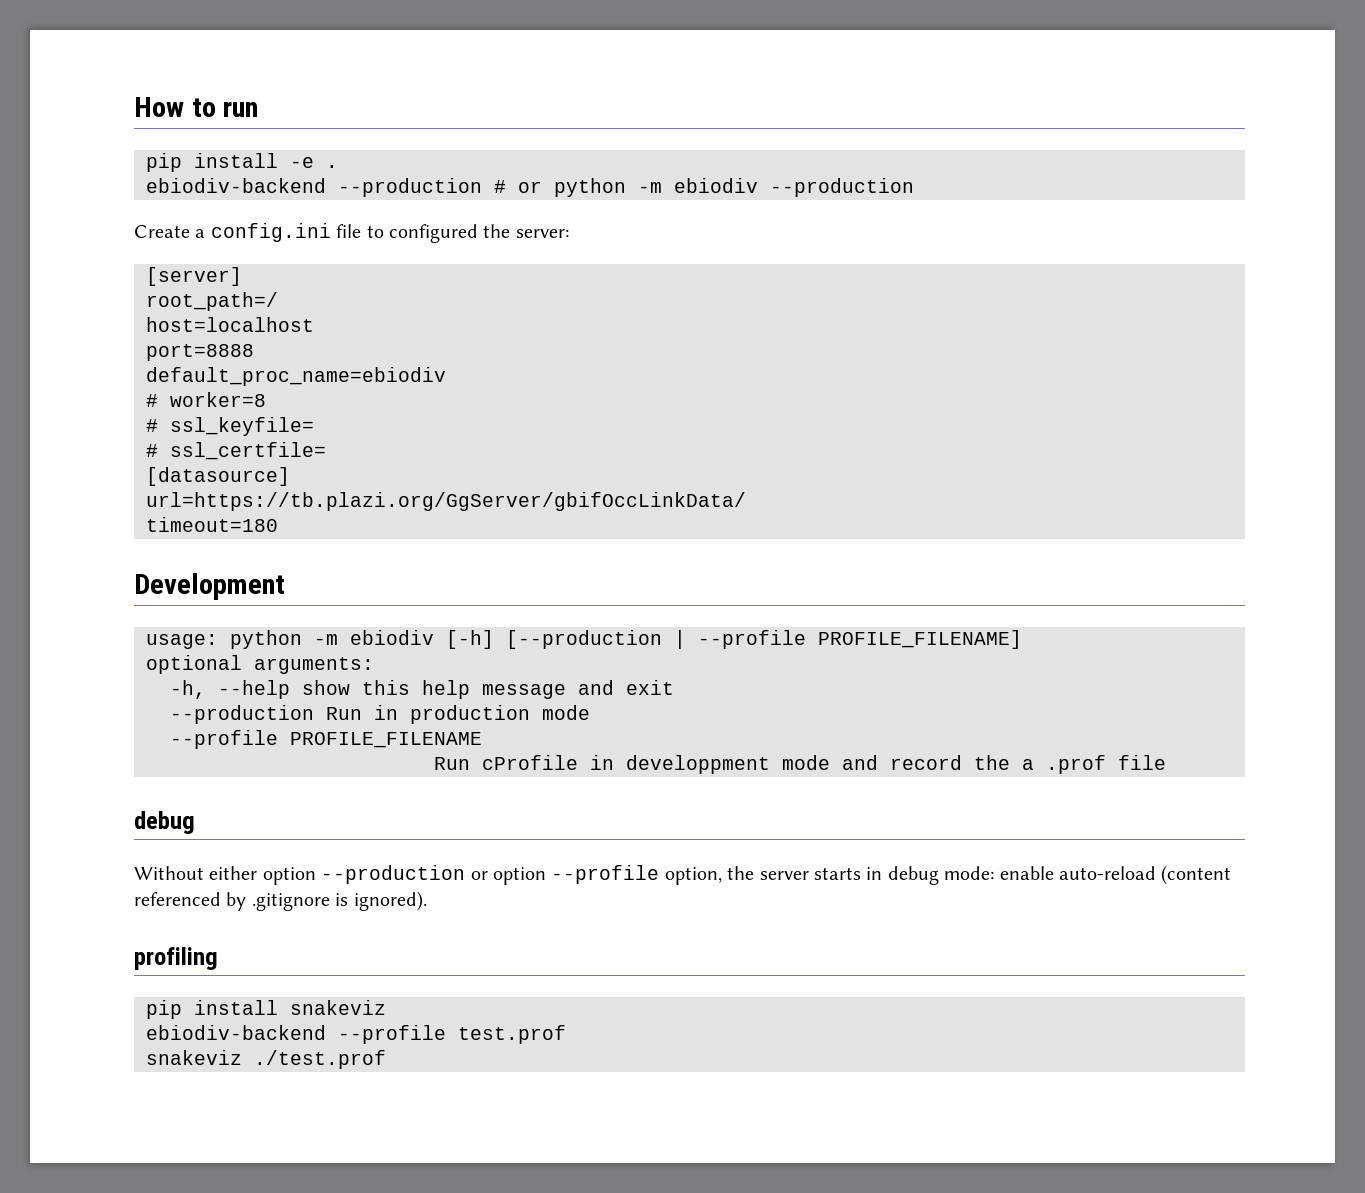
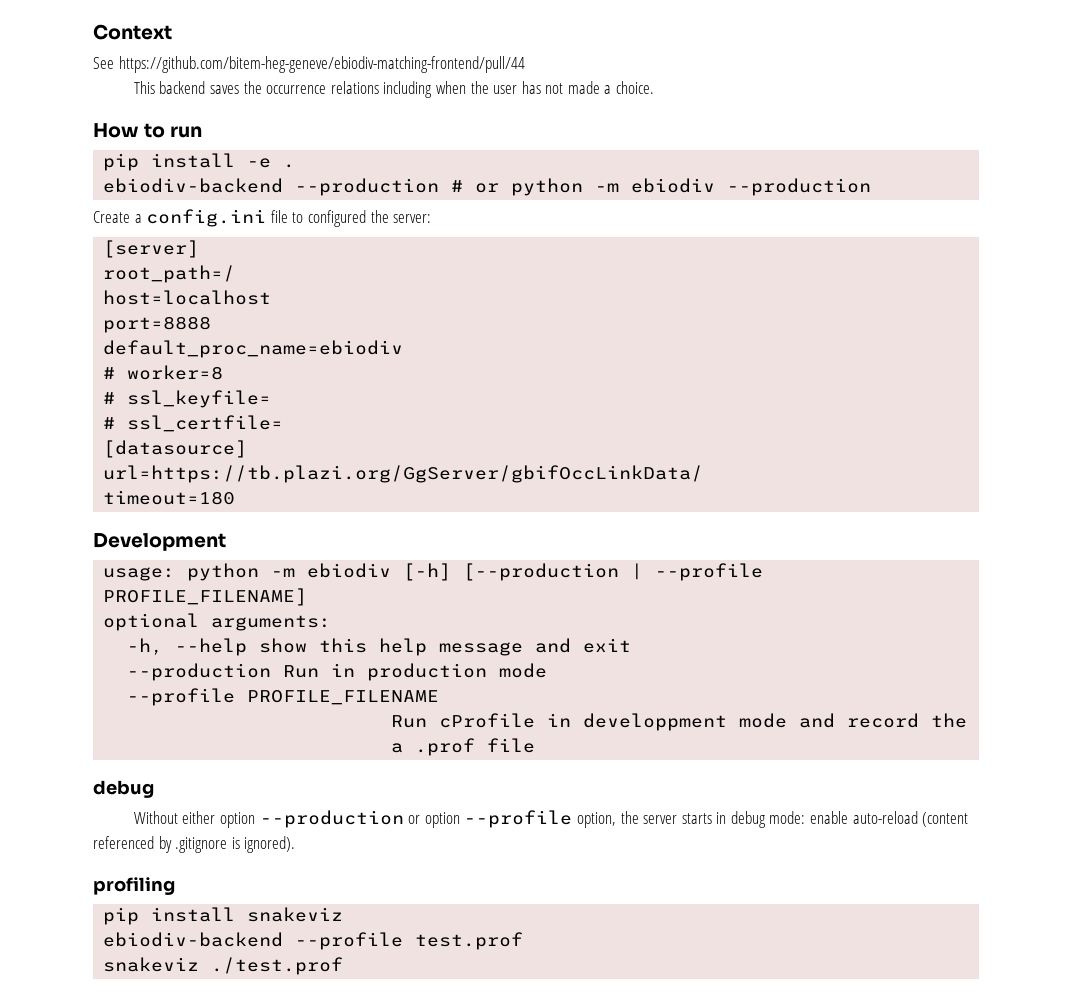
+ Context
+ See https://github.com/bitem-heg-geneve/ebiodiv-matching-frontend/pull/44
+ This backend saves the occurrence relations including when the user has not made a choice.

